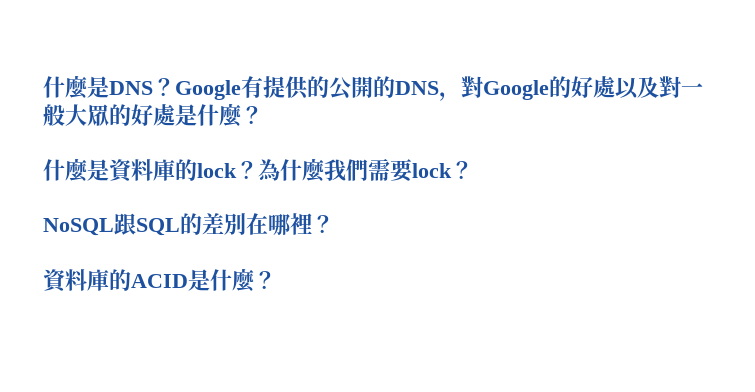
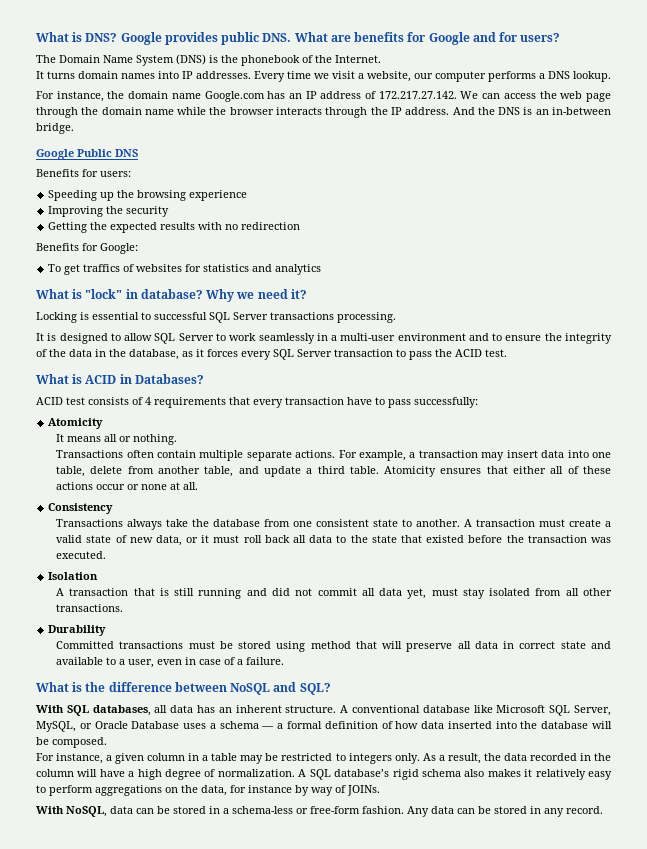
- 什麼是DNS？Google有提供的公開的DNS，對Google的好處以及對一般大眾的好處是什麼？
- 什麼是資料庫的lock？為什麼我們需要lock？
- NoSQL跟SQL的差別在哪裡？
- 資料庫的ACID是什麼？
+ What is DNS? Google provides public DNS. What are benefits for Google and for users?
+ The Domain Name System (DNS) is the phonebook of the Internet.
+ It turns domain names into IP addresses. Every time we visit a website, our computer performs a DNS lookup.
+ For instance, the domain name Google.com has an IP address of 172.217.27.142. We can access the web page through the domain name while the browser interacts through the IP address. And the DNS is an in-between bridge.
+ Google Public DNS
+ Benefits for users:
+ Speeding up the browsing experience
+ Improving the security
+ Getting the expected results with no redirection
+ Benefits for Google:
+ To get traffics of websites for statistics and analytics
+ What is "lock" in database? Why we need it?
+ Locking is essential to successful SQL Server transactions processing.
+ It is designed to allow SQL Server to work seamlessly in a multi-user environment and to ensure the integrity of the data in the database, as it forces every SQL Server transaction to pass the ACID test.
+ What is ACID in Databases?
+ ACID test consists of 4 requirements that every transaction have to pass successfully:
+ Atomicity
+ It means all or nothing.
+ Transactions often contain multiple separate actions. For example, a transaction may insert data into one table, delete from another table, and update a third table. Atomicity ensures that either all of these actions occur or none at all.
+ Consistency
+ Transactions always take the database from one consistent state to another. A transaction must create a valid state of new data, or it must roll back all data to the state that existed before the transaction was executed.
+ Isolation
+ A transaction that is still running and did not commit all data yet, must stay isolated from all other transactions.
+ Durability
+ Committed transactions must be stored using method that will preserve all data in correct state and available to a user, even in case of a failure.
+ What is the difference between NoSQL and SQL?
+ With SQL databases, all data has an inherent structure. A conventional database like Microsoft SQL Server, MySQL, or Oracle Database uses a schema — a formal definition of how data inserted into the database will be composed.
+ For instance, a given column in a table may be restricted to integers only. As a result, the data recorded in the column will have a high degree of normalization. A SQL database’s rigid schema also makes it relatively easy to perform aggregations on the data, for instance by way of JOINs.
+ With NoSQL, data can be stored in a schema-less or free-form fashion. Any data can be stored in any record.

